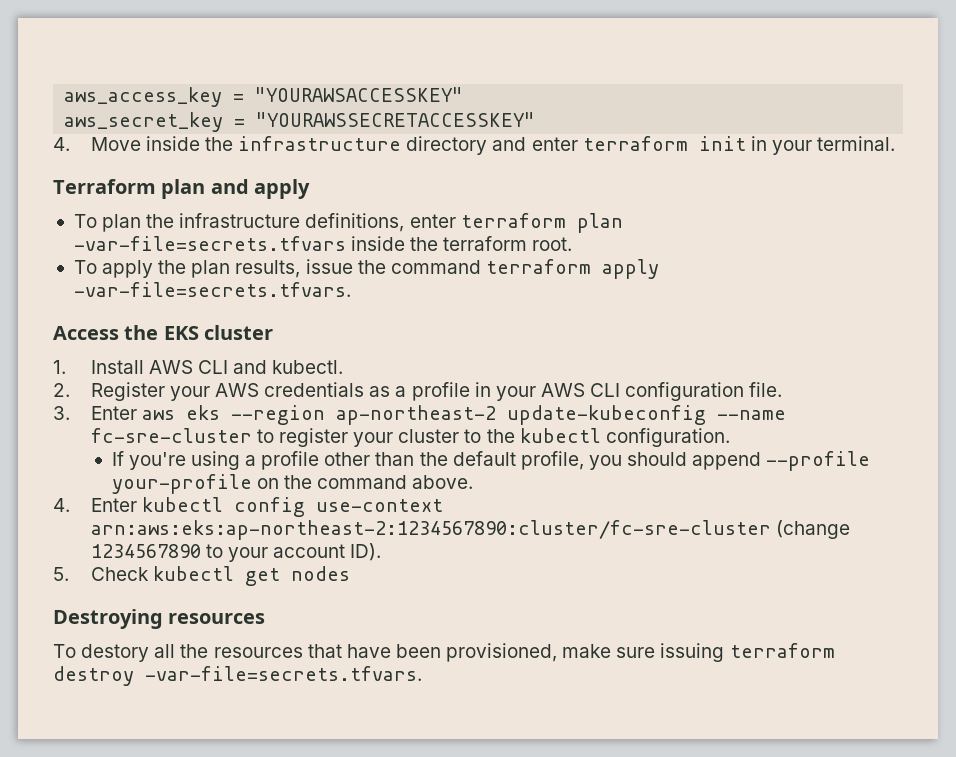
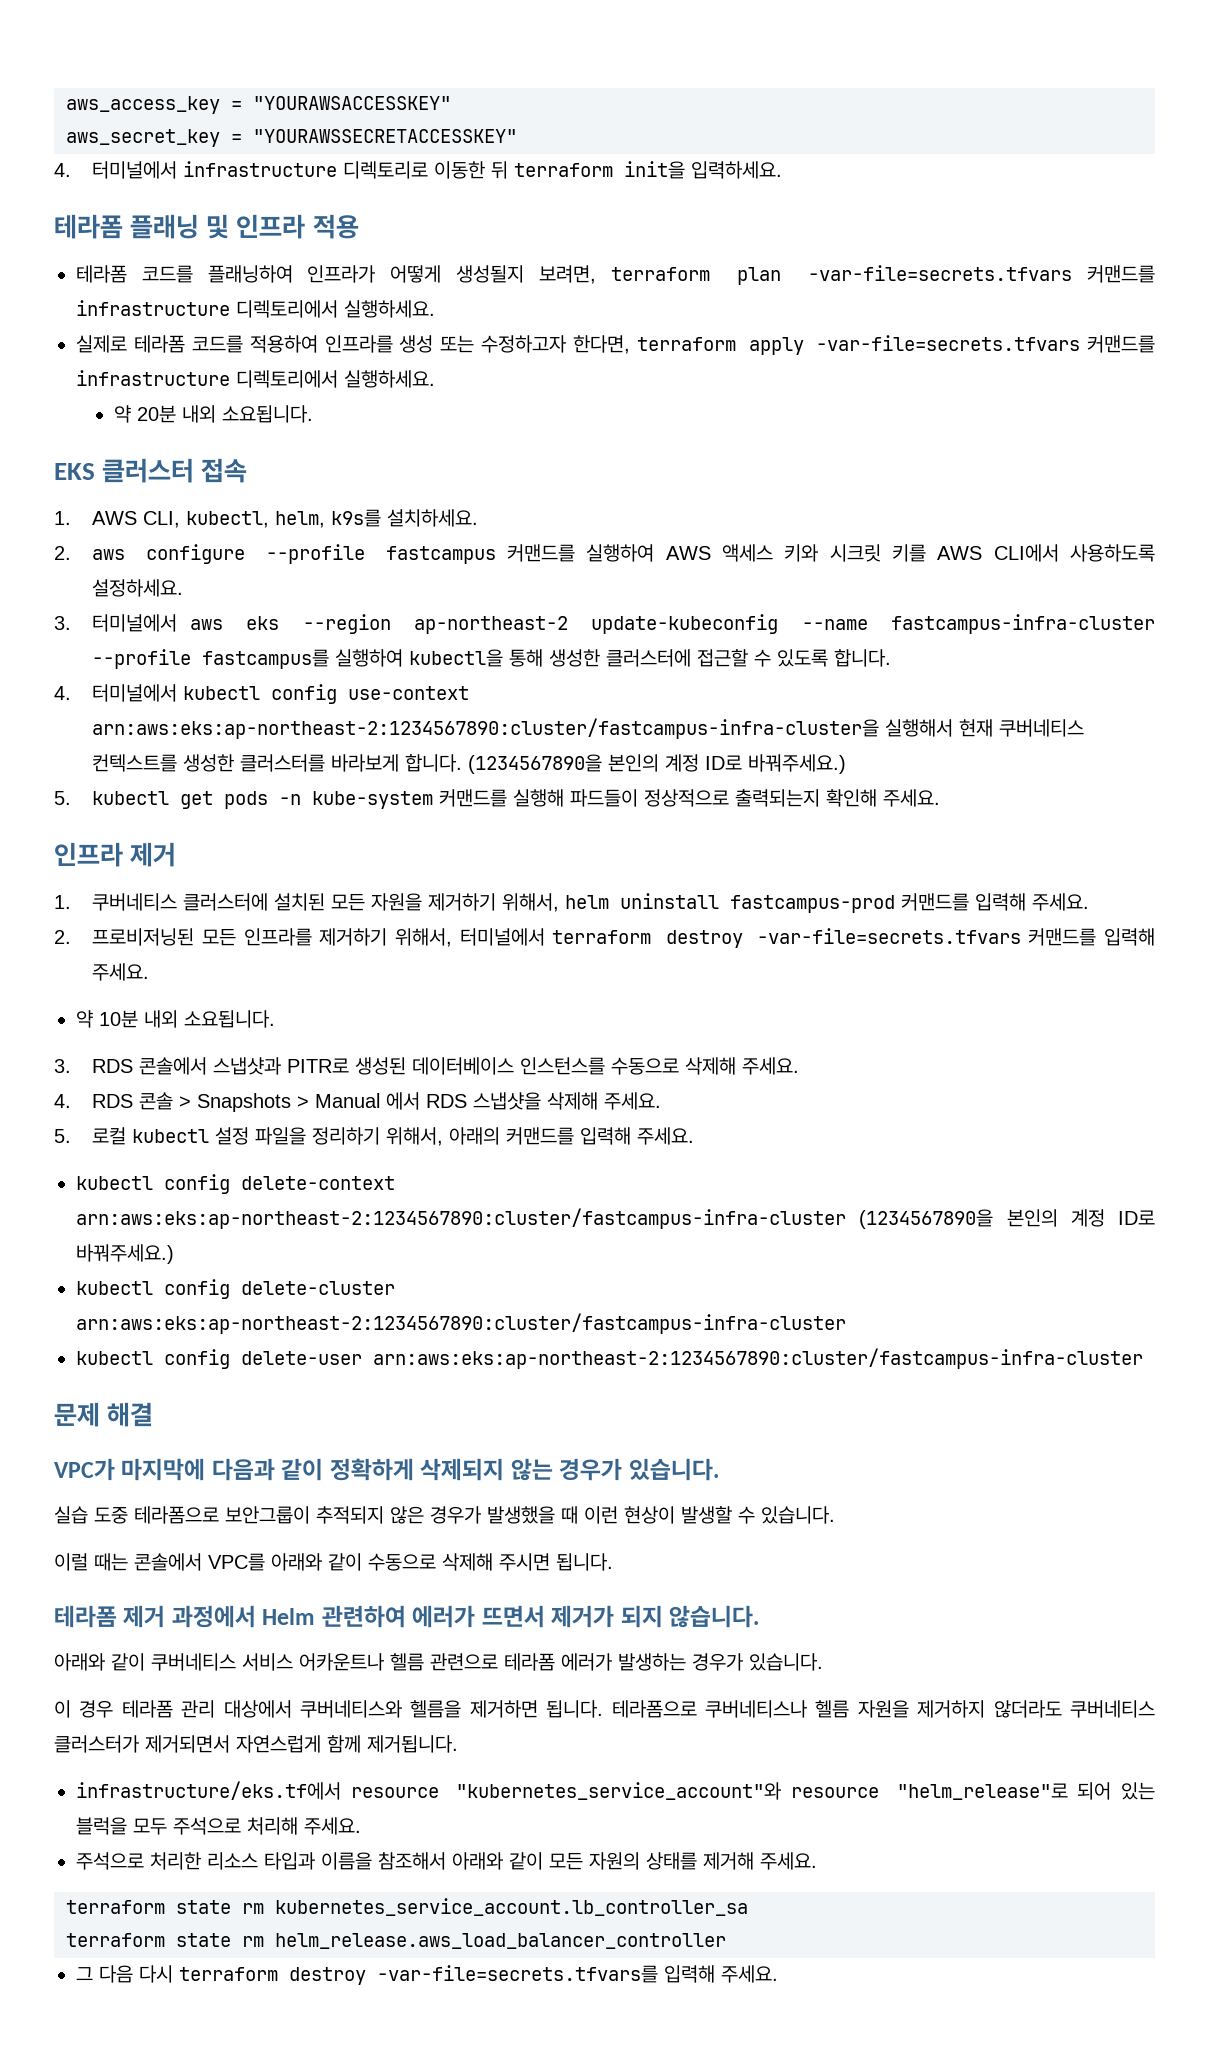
- 4. Move inside the infrastructure directory and enter terraform init in your terminal.
- Terraform plan and apply
- To plan the infrastructure definitions, enter terraform plan -var-file=secrets.tfvars inside the terraform root.
- To apply the plan results, issue the command terraform apply -var-file=secrets.tfvars.
- Access the EKS cluster
- 1. Install AWS CLI and kubectl.
- 2. Register your AWS credentials as a profile in your AWS CLI configuration file.
- 3. Enter aws eks --region ap-northeast-2 update-kubeconfig --name fc-sre-cluster to register your cluster to the kubectl configuration.
- If you're using a profile other than the default profile, you should append --profile your-profile on the command above.
- 4. Enter kubectl config use-context arn:aws:eks:ap-northeast-2:1234567890:cluster/fc-sre-cluster (change 1234567890 to your account ID).
- 5. Check kubectl get nodes
- Destroying resources
- To destory all the resources that have been provisioned, make sure issuing terraform destroy -var-file=secrets.tfvars.
+ 4. 터미널에서 infrastructure 디렉토리로 이동한 뒤 terraform init을 입력하세요.
+ 테라폼 플래닝 및 인프라 적용
+ 테라폼 코드를 플래닝하여 인프라가 어떻게 생성될지 보려면, terraform plan -var-file=secrets.tfvars 커맨드를 infrastructure 디렉토리에서 실행하세요.
+ 실제로 테라폼 코드를 적용하여 인프라를 생성 또는 수정하고자 한다면, terraform apply -var-file=secrets.tfvars 커맨드를 infrastructure 디렉토리에서 실행하세요.
+ 약 20분 내외 소요됩니다.
+ EKS 클러스터 접속
+ 1. AWS CLI, kubectl, helm, k9s를 설치하세요.
+ 2. aws configure --profile fastcampus 커맨드를 실행하여 AWS 액세스 키와 시크릿 키를 AWS CLI에서 사용하도록 설정하세요.
+ 3. 터미널에서 aws eks --region ap-northeast-2 update-kubeconfig --name fastcampus-infra-cluster --profile fastcampus를 실행하여 kubectl을 통해 생성한 클러스터에 접근할 수 있도록 합니다.
+ 4. 터미널에서 kubectl config use-context arn:aws:eks:ap-northeast-2:1234567890:cluster/fastcampus-infra-cluster을 실행해서 현재 쿠버네티스 컨텍스트를 생성한 클러스터를 바라보게 합니다. (1234567890을 본인의 계정 ID로 바꿔주세요.)
+ 5. kubectl get pods -n kube-system 커맨드를 실행해 파드들이 정상적으로 출력되는지 확인해 주세요.
+ 인프라 제거
+ 1. 쿠버네티스 클러스터에 설치된 모든 자원을 제거하기 위해서, helm uninstall fastcampus-prod 커맨드를 입력해 주세요.
+ 2. 프로비저닝된 모든 인프라를 제거하기 위해서, 터미널에서 terraform destroy -var-file=secrets.tfvars 커맨드를 입력해 주세요.
+ 약 10분 내외 소요됩니다.
+ 3. RDS 콘솔에서 스냅샷과 PITR로 생성된 데이터베이스 인스턴스를 수동으로 삭제해 주세요.
+ 4. RDS 콘솔 > Snapshots > Manual 에서 RDS 스냅샷을 삭제해 주세요.
+ 5. 로컬 kubectl 설정 파일을 정리하기 위해서, 아래의 커맨드를 입력해 주세요.
+ kubectl config delete-context arn:aws:eks:ap-northeast-2:1234567890:cluster/fastcampus-infra-cluster (1234567890을 본인의 계정 ID로 바꿔주세요.)
+ kubectl config delete-cluster arn:aws:eks:ap-northeast-2:1234567890:cluster/fastcampus-infra-cluster
+ kubectl config delete-user arn:aws:eks:ap-northeast-2:1234567890:cluster/fastcampus-infra-cluster
+ 문제 해결
+ VPC가 마지막에 다음과 같이 정확하게 삭제되지 않는 경우가 있습니다.
+ 실습 도중 테라폼으로 보안그룹이 추적되지 않은 경우가 발생했을 때 이런 현상이 발생할 수 있습니다.
+ 이럴 때는 콘솔에서 VPC를 아래와 같이 수동으로 삭제해 주시면 됩니다.
+ 테라폼 제거 과정에서 Helm 관련하여 에러가 뜨면서 제거가 되지 않습니다.
+ 아래와 같이 쿠버네티스 서비스 어카운트나 헬름 관련으로 테라폼 에러가 발생하는 경우가 있습니다.
+ 이 경우 테라폼 관리 대상에서 쿠버네티스와 헬름을 제거하면 됩니다. 테라폼으로 쿠버네티스나 헬름 자원을 제거하지 않더라도 쿠버네티스 클러스터가 제거되면서 자연스럽게 함께 제거됩니다.
+ infrastructure/eks.tf에서 resource "kubernetes_service_account"와 resource "helm_release"로 되어 있는 블럭을 모두 주석으로 처리해 주세요.
+ 주석으로 처리한 리소스 타입과 이름을 참조해서 아래와 같이 모든 자원의 상태를 제거해 주세요.
+ terraform state rm kubernetes_service_account.lb_controller_sa
+ terraform state rm helm_release.aws_load_balancer_controller
+ 그 다음 다시 terraform destroy -var-file=secrets.tfvars를 입력해 주세요.

